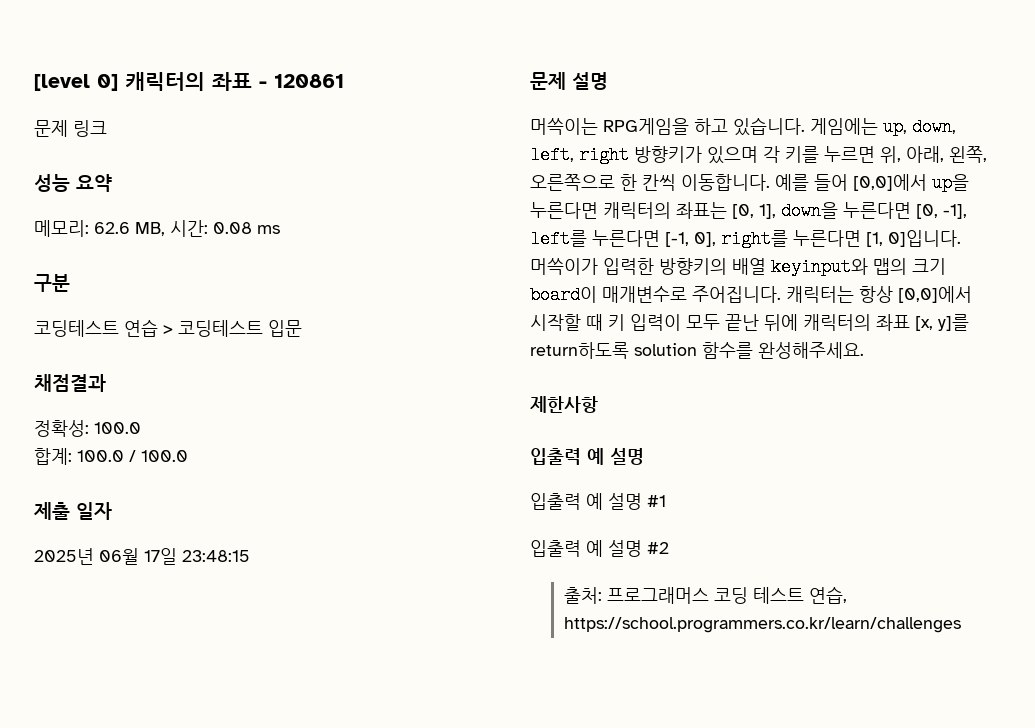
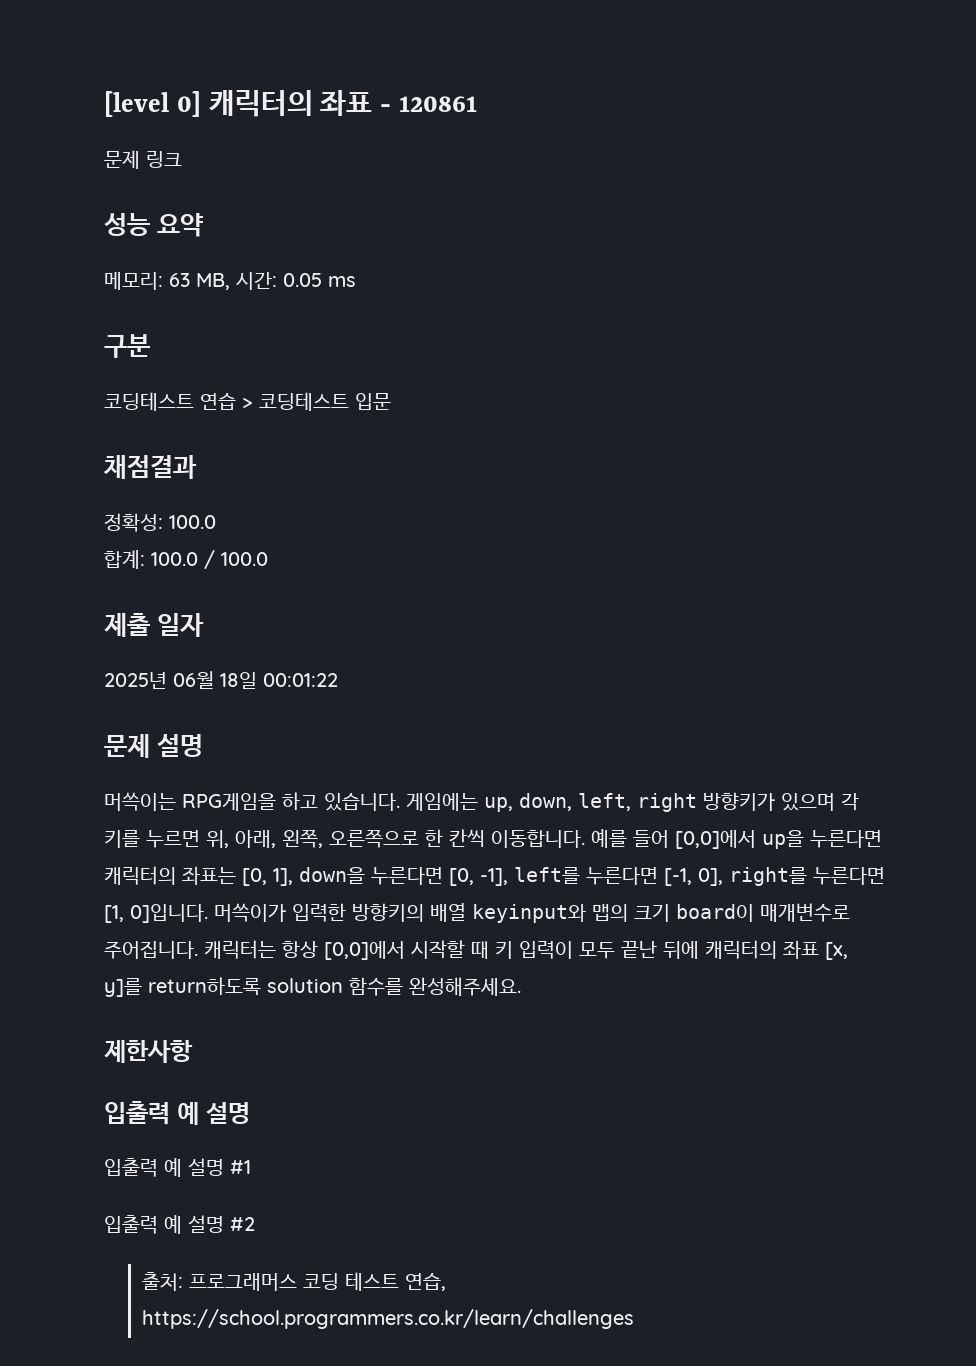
- 메모리: 62.6 MB, 시간: 0.08 ms
+ 메모리: 63 MB, 시간: 0.05 ms
- 2025년 06월 17일 23:48:15
+ 2025년 06월 18일 00:01:22

